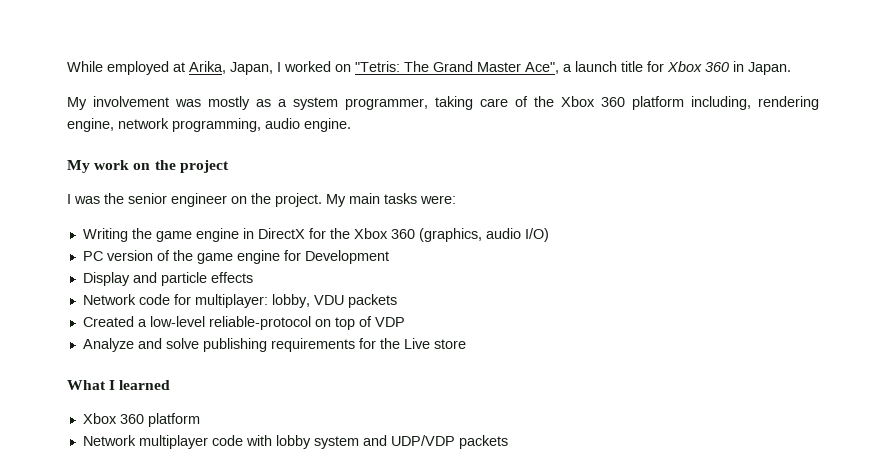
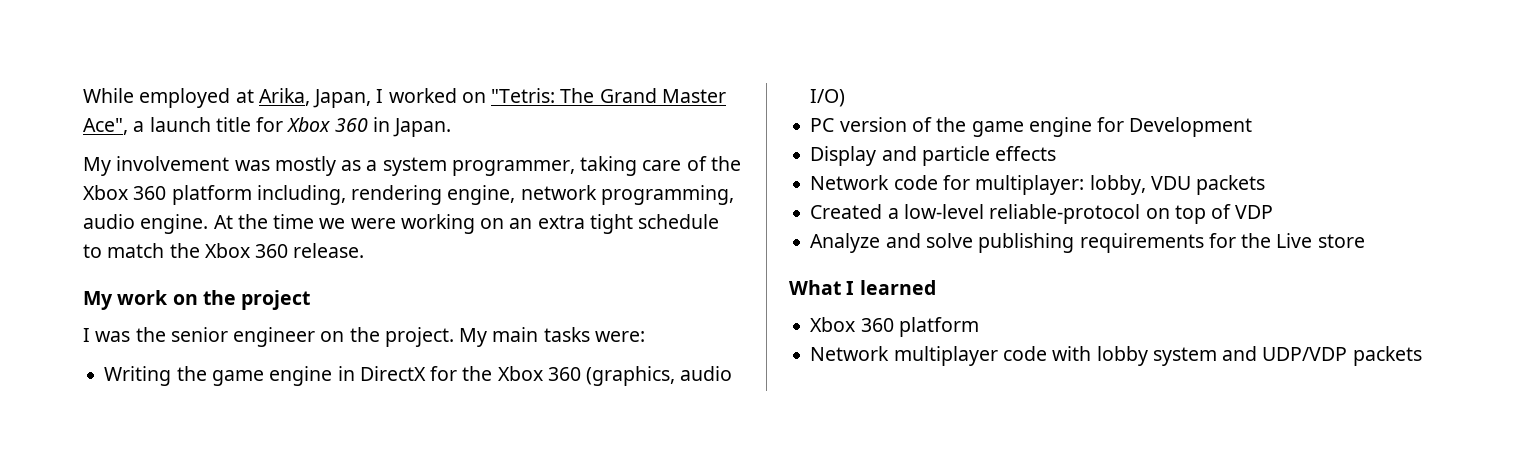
+ At the time we were working on an extra tight schedule to match the Xbox 360 release.

